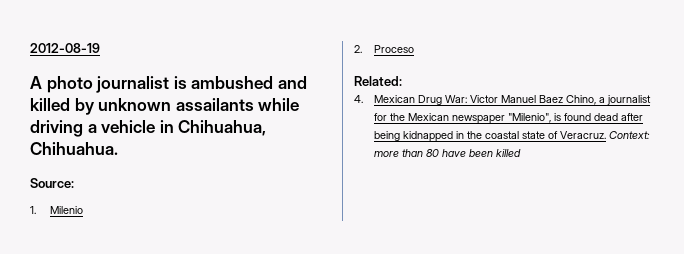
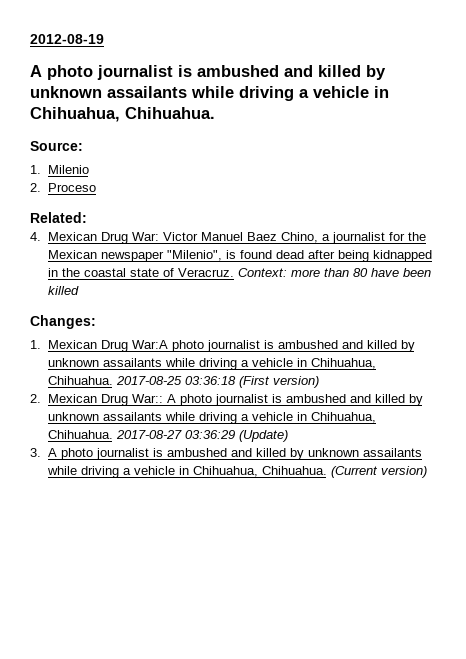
+ Changes:
+ 1. Mexican Drug War:A photo journalist is ambushed and killed by unknown assailants while driving a vehicle in Chihuahua, Chihuahua. 2017-08-25 03:36:18 (First version)
+ 2. Mexican Drug War:: A photo journalist is ambushed and killed by unknown assailants while driving a vehicle in Chihuahua, Chihuahua. 2017-08-27 03:36:29 (Update)
+ 3. A photo journalist is ambushed and killed by unknown assailants while driving a vehicle in Chihuahua, Chihuahua. (Current version)

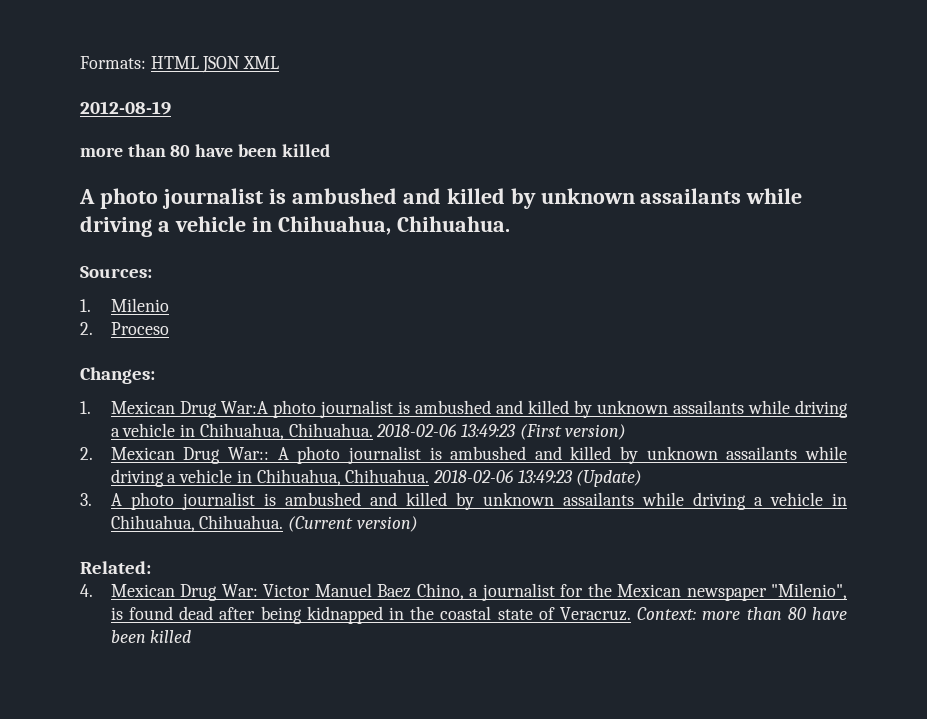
+ Formats: HTML JSON XML
  2012-08-19
+ more than 80 have been killed
- Source:
+ Sources:
+ Changes:
+ 1. Mexican Drug War:A photo journalist is ambushed and killed by unknown assailants while driving a vehicle in Chihuahua, Chihuahua. 2018-02-06 13:49:23 (First version)
+ 2. Mexican Drug War:: A photo journalist is ambushed and killed by unknown assailants while driving a vehicle in Chihuahua, Chihuahua. 2018-02-06 13:49:23 (Update)
+ 3. A photo journalist is ambushed and killed by unknown assailants while driving a vehicle in Chihuahua, Chihuahua. (Current version)
- Changes:
- 1. Mexican Drug War:A photo journalist is ambushed and killed by unknown assailants while driving a vehicle in Chihuahua, Chihuahua. 2017-08-25 03:36:18 (First version)
- 2. Mexican Drug War:: A photo journalist is ambushed and killed by unknown assailants while driving a vehicle in Chihuahua, Chihuahua. 2017-08-27 03:36:29 (Update)
- 3. A photo journalist is ambushed and killed by unknown assailants while driving a vehicle in Chihuahua, Chihuahua. (Current version)

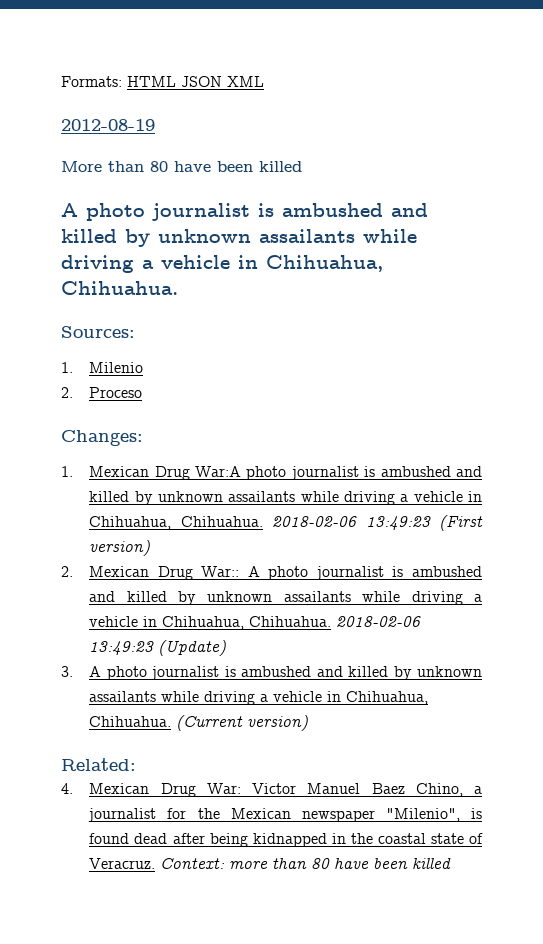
  2012-08-19
- more than 80 have been killed
+ More than 80 have been killed

